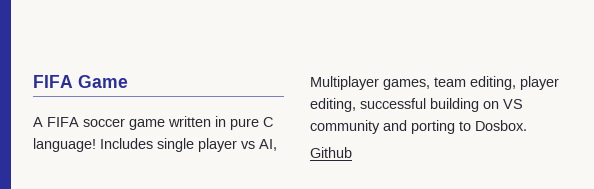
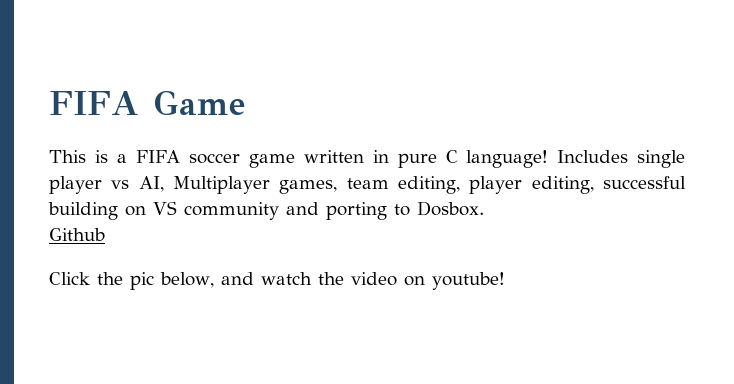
- A FIFA soccer game written in pure C language!
+ This is a FIFA soccer game written in pure C language!
+ Click the pic below, and watch the video on youtube!

